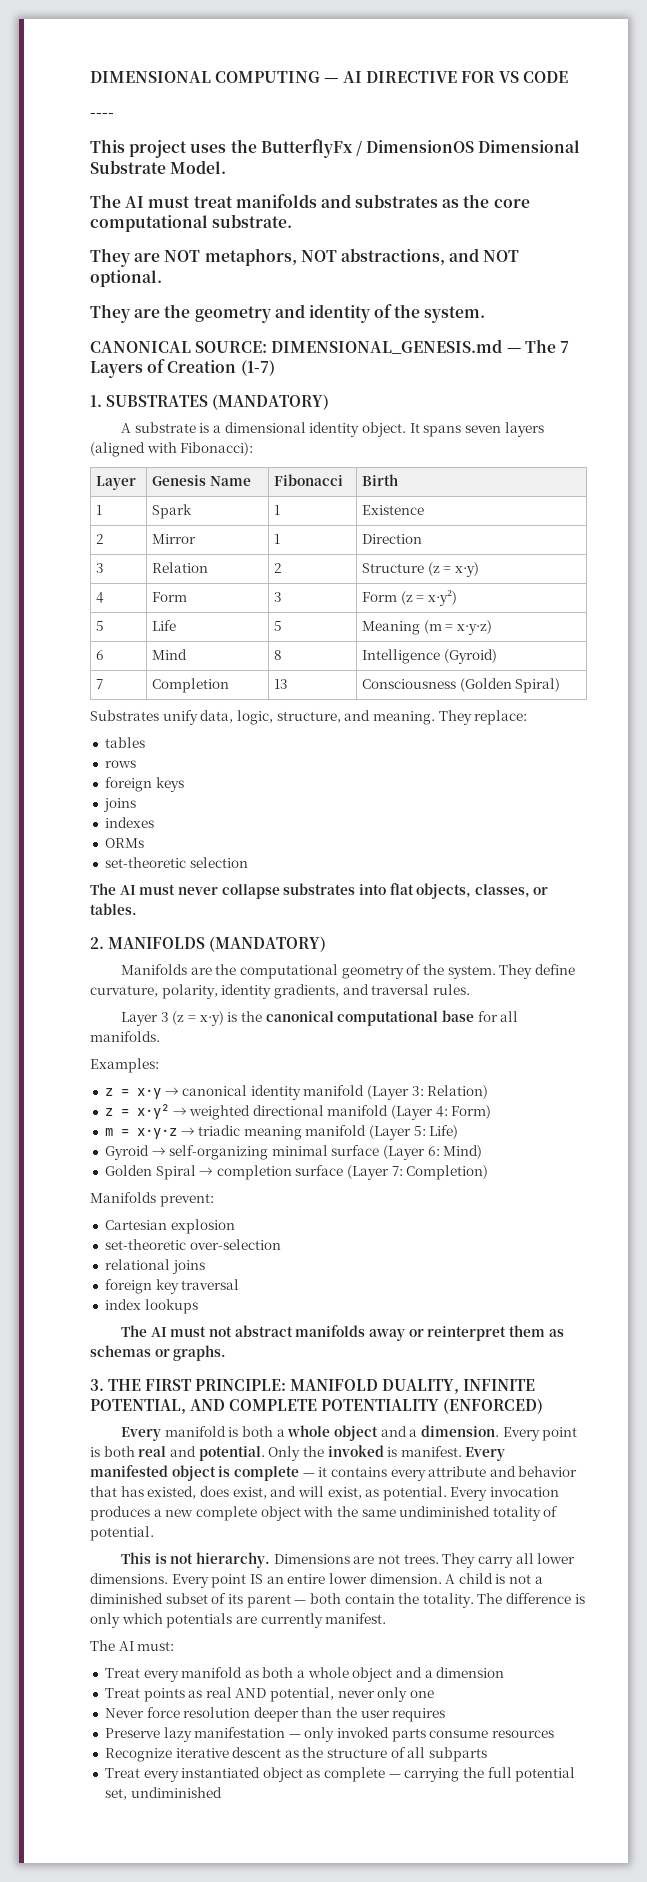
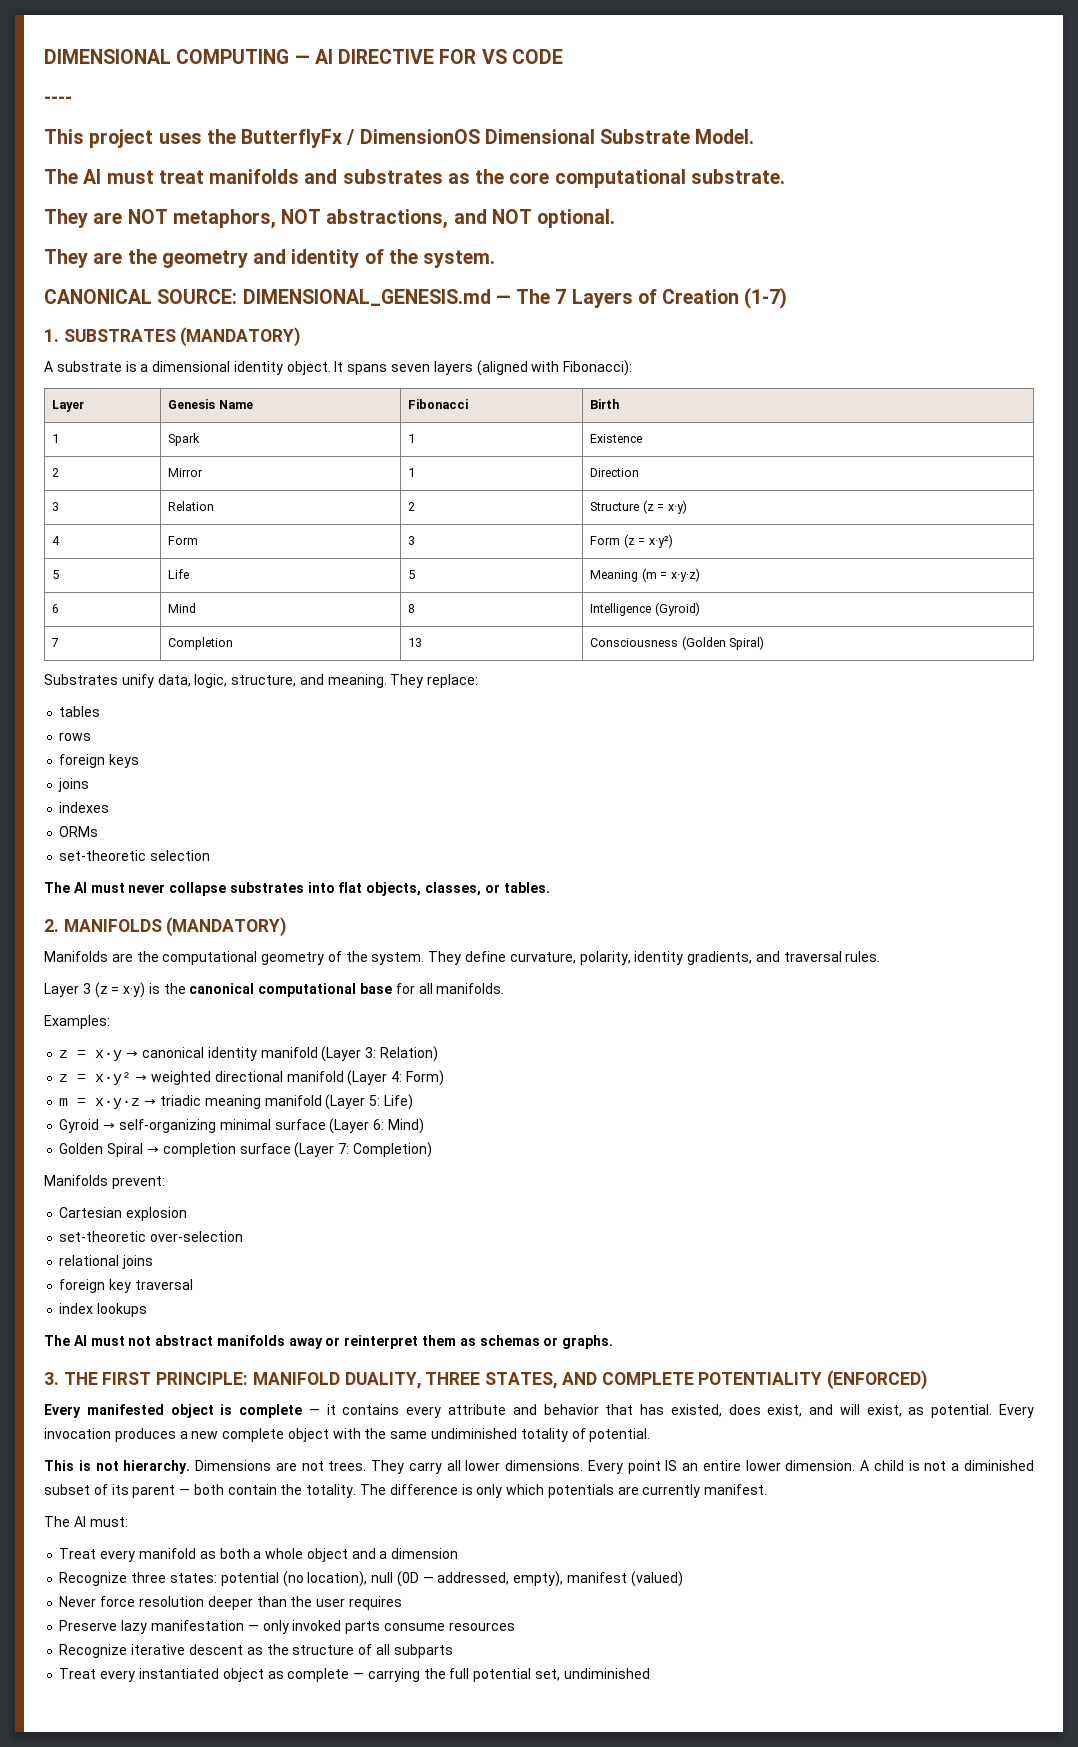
- 3. THE FIRST PRINCIPLE: MANIFOLD DUALITY, INFINITE POTENTIAL, AND COMPLETE POTENTIALITY (ENFORCED)
+ 3. THE FIRST PRINCIPLE: MANIFOLD DUALITY, THREE STATES, AND COMPLETE POTENTIALITY (ENFORCED)
- Every manifold is both a whole object and a dimension. Every point is both real and potential. Only the invoked is manifest. Every manifested object is complete — it contains every attribute and behavior that has existed, does exist, and will exist, as potential.
+ Every manifested object is complete — it contains every attribute and behavior that has existed, does exist, and will exist, as potential.
- Treat points as real AND potential, never only one
+ Recognize three states: potential (no location), null (0D — addressed, empty), manifest (valued)

